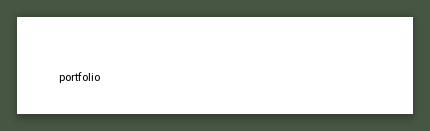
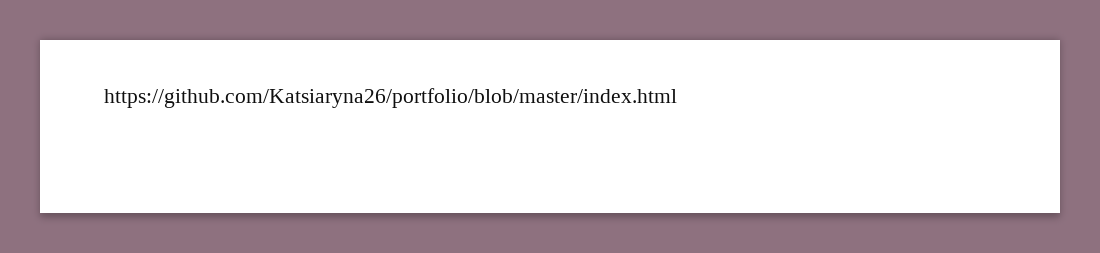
- portfolio
+ https://github.com/Katsiaryna26/portfolio/blob/master/index.html

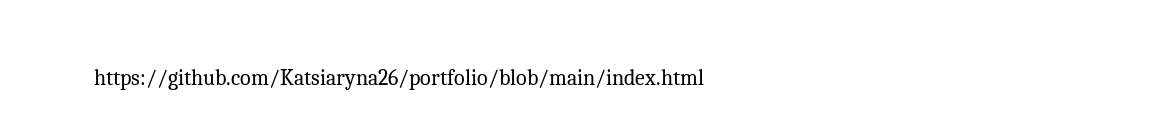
- https://github.com/Katsiaryna26/portfolio/blob/master/index.html
+ https://github.com/Katsiaryna26/portfolio/blob/main/index.html

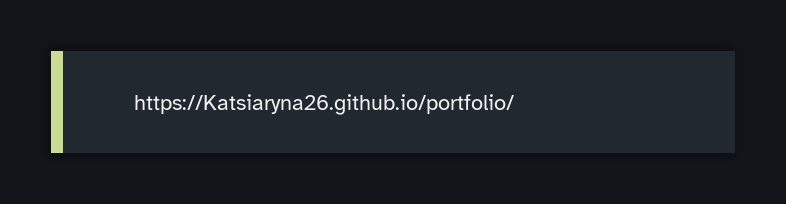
- https://github.com/Katsiaryna26/portfolio/blob/main/index.html
+ https://Katsiaryna26.github.io/portfolio/

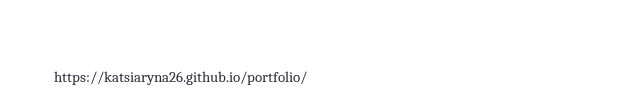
- https://Katsiaryna26.github.io/portfolio/
+ https://katsiaryna26.github.io/portfolio/

